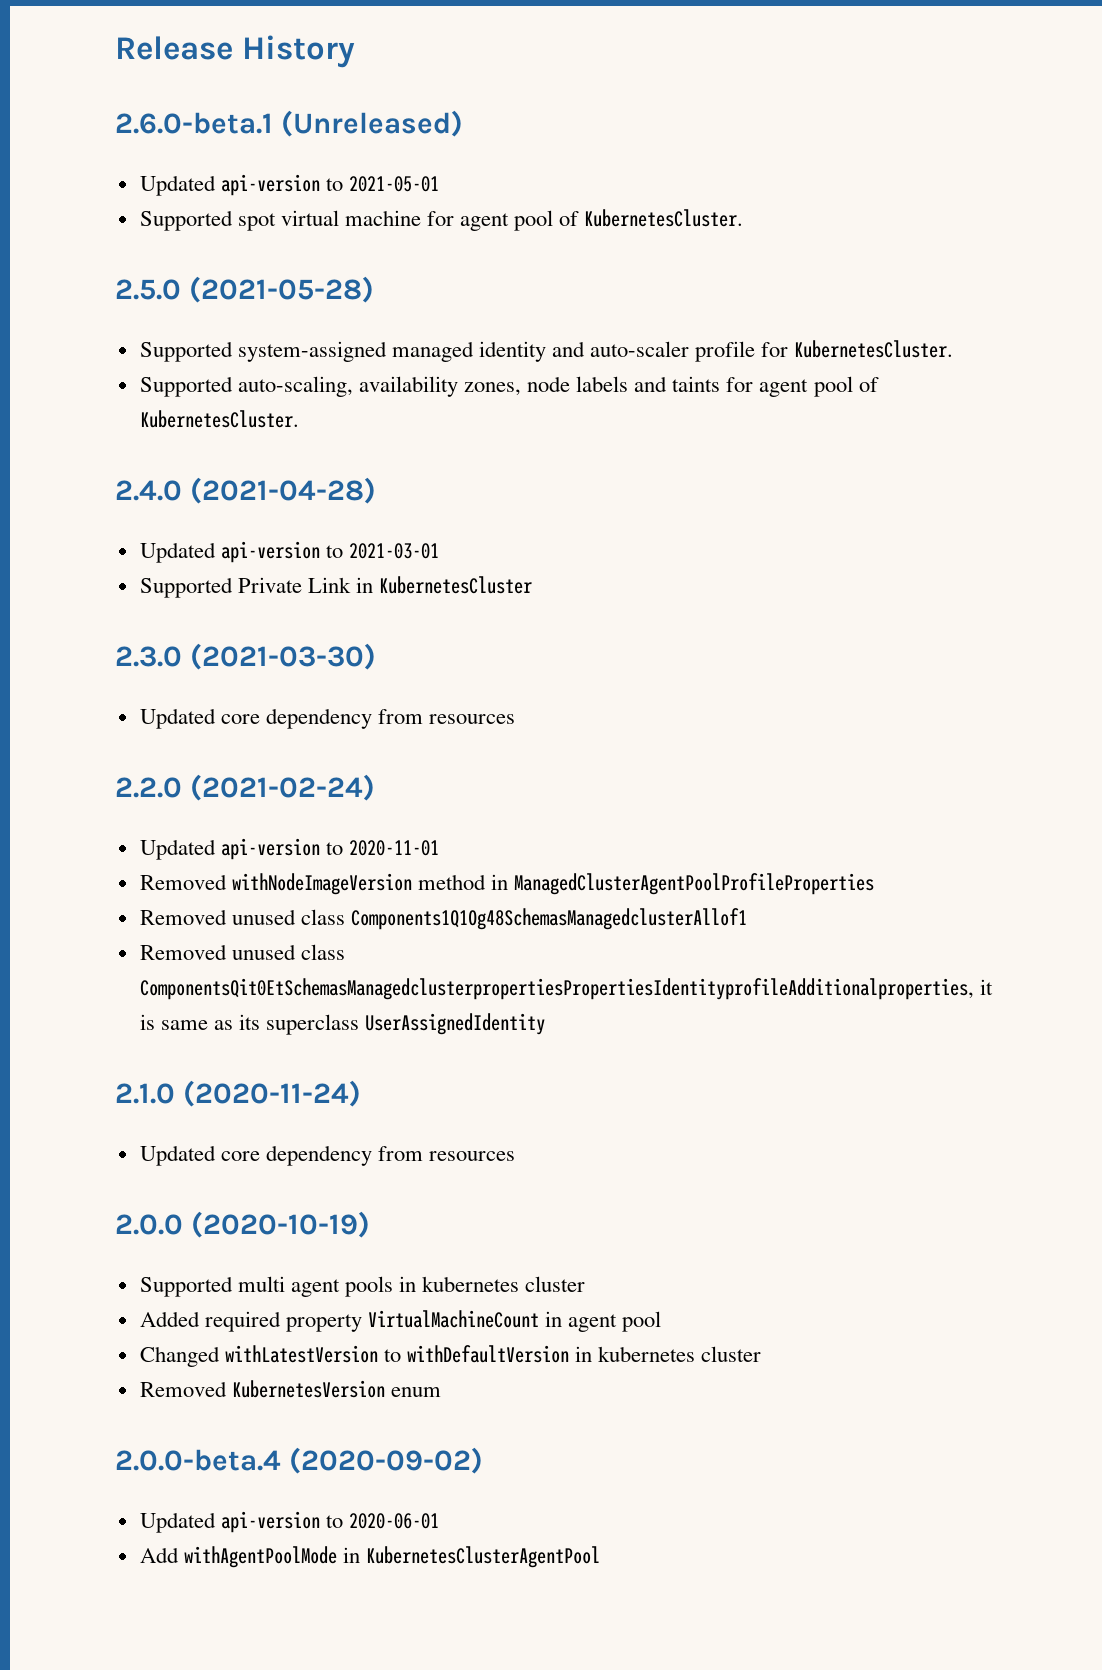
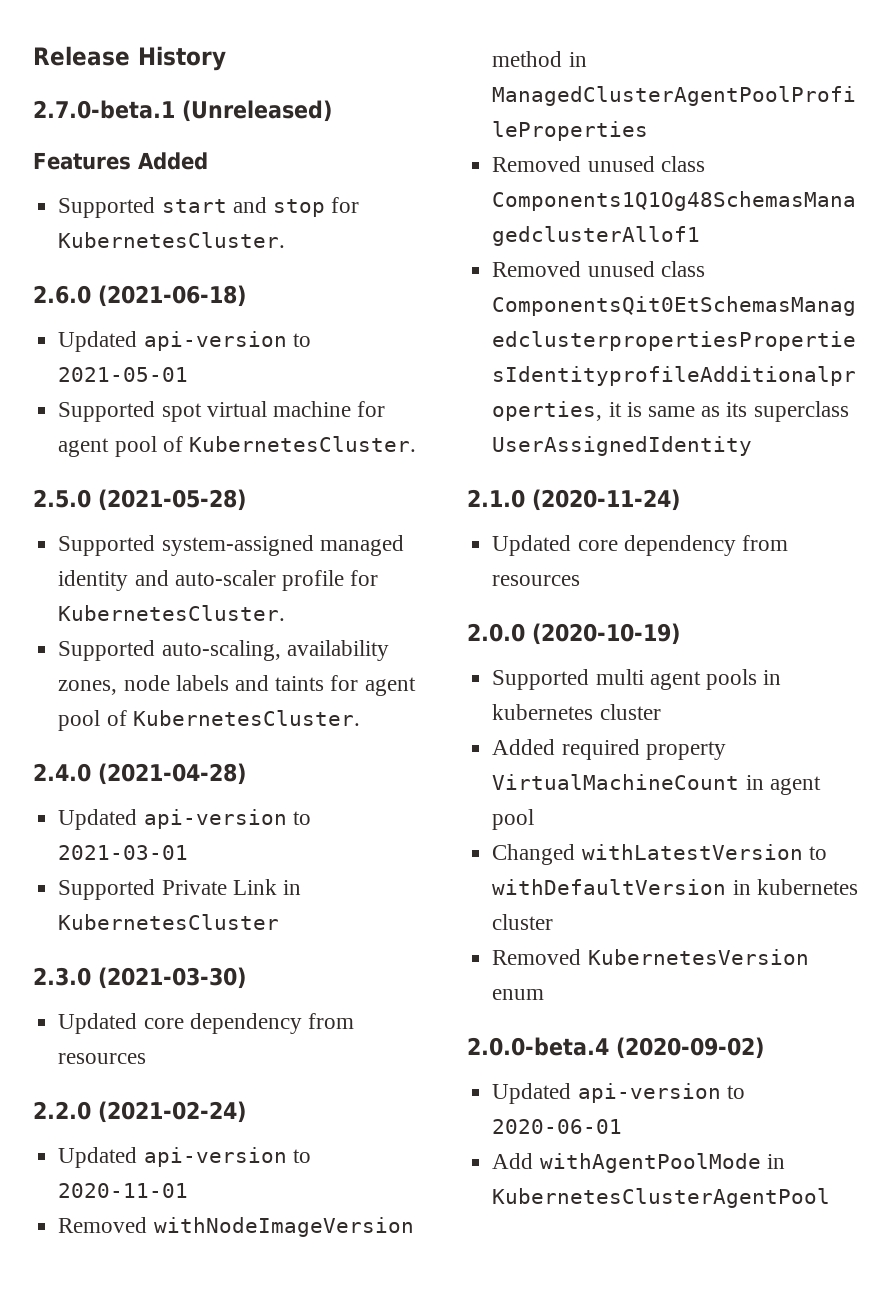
- 2.6.0-beta.1 (Unreleased)
+ 2.7.0-beta.1 (Unreleased)
+ Features Added
+ Supported start and stop for KubernetesCluster.
+ 2.6.0 (2021-06-18)

